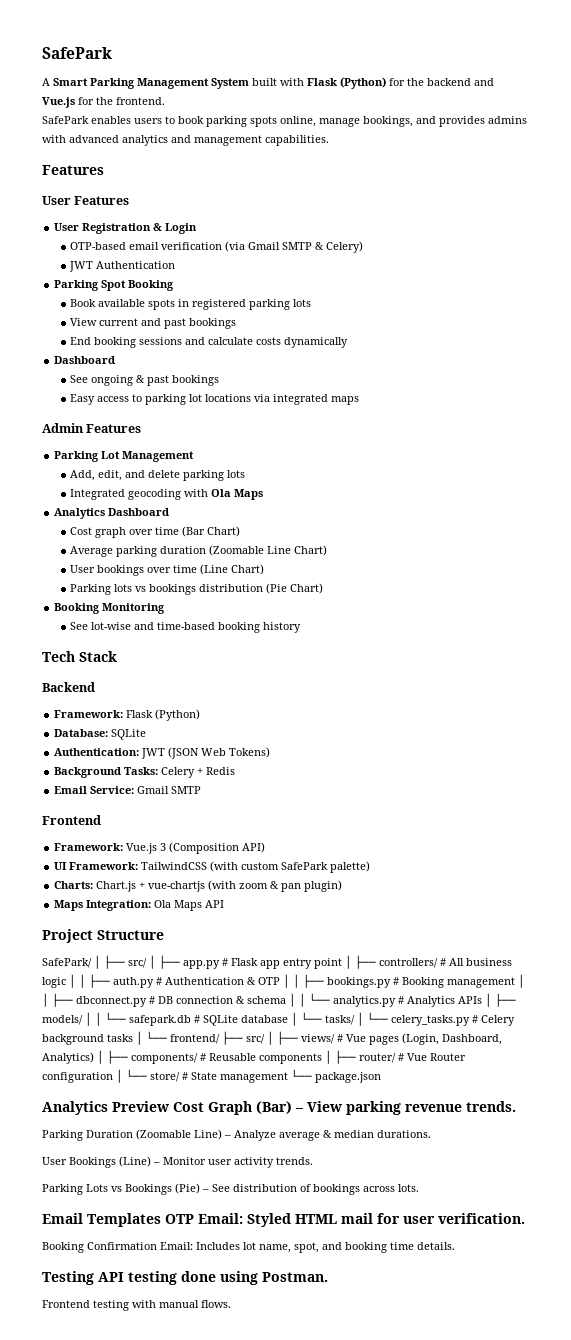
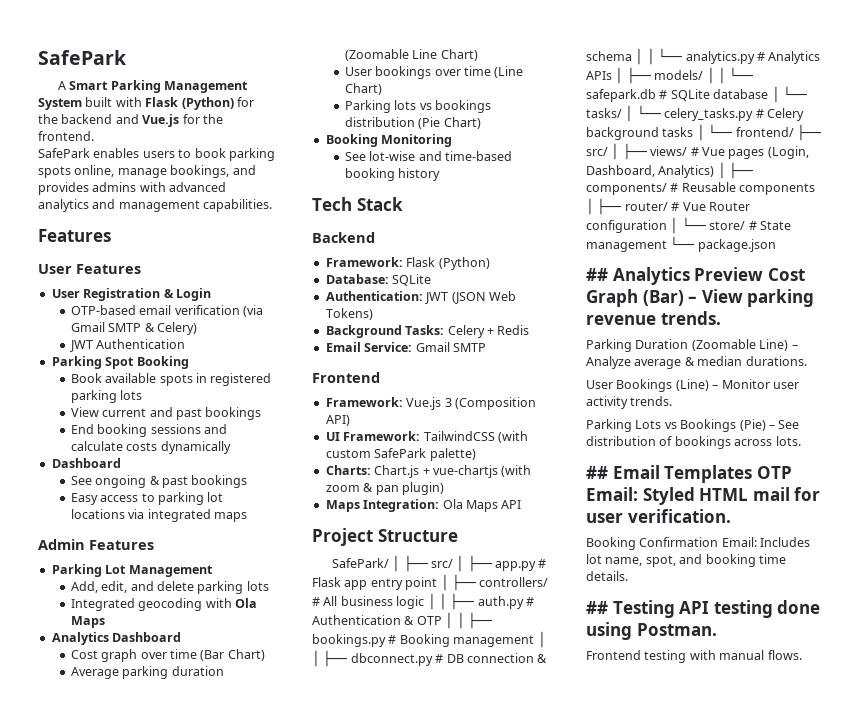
- Analytics Preview Cost Graph (Bar) – View parking revenue trends.
+ ## Analytics Preview Cost Graph (Bar) – View parking revenue trends.
- Email Templates OTP Email: Styled HTML mail for user verification.
+ ## Email Templates OTP Email: Styled HTML mail for user verification.
- Testing API testing done using Postman.
+ ## Testing API testing done using Postman.

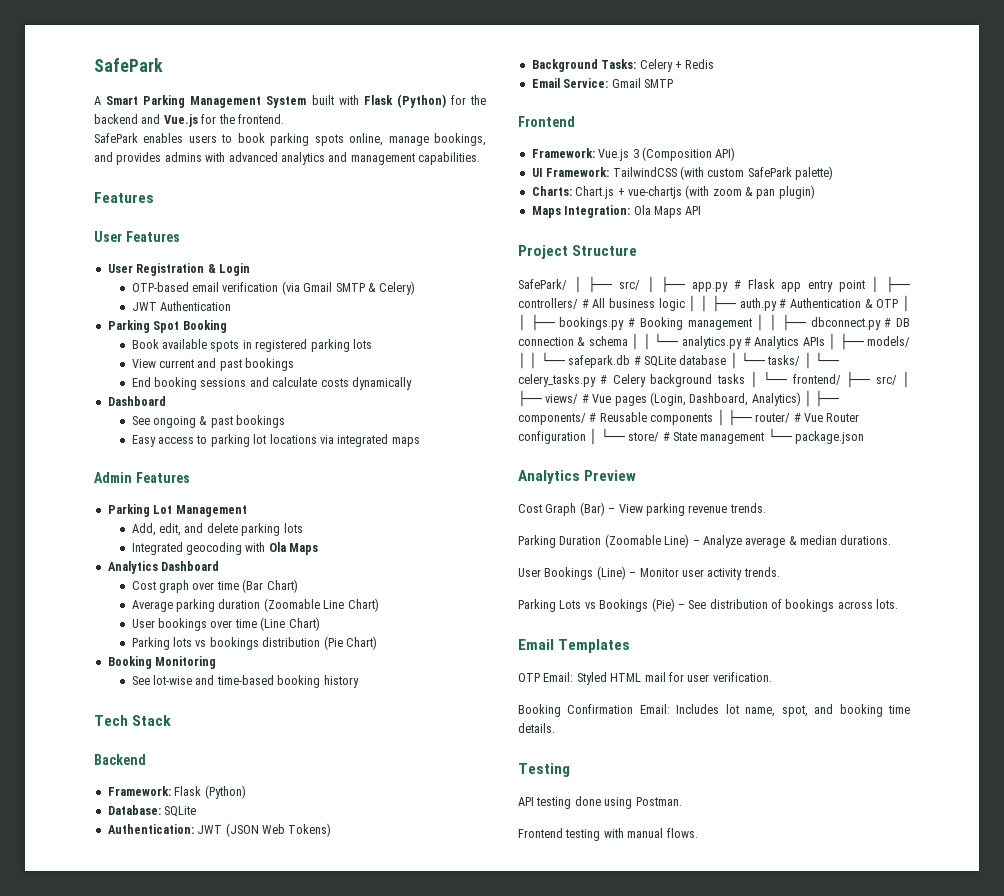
- ## Analytics Preview Cost Graph (Bar) – View parking revenue trends.
+ Analytics Preview
+ Cost Graph (Bar) – View parking revenue trends.
- ## Email Templates OTP Email: Styled HTML mail for user verification.
+ Email Templates
+ OTP Email: Styled HTML mail for user verification.
- ## Testing API testing done using Postman.
+ Testing
+ API testing done using Postman.

